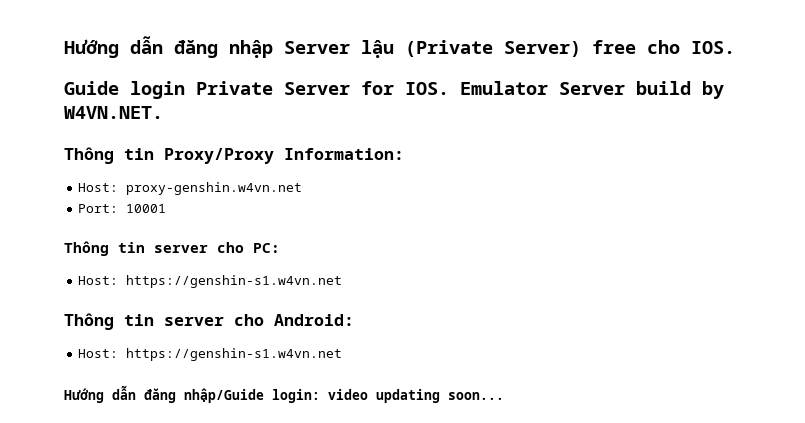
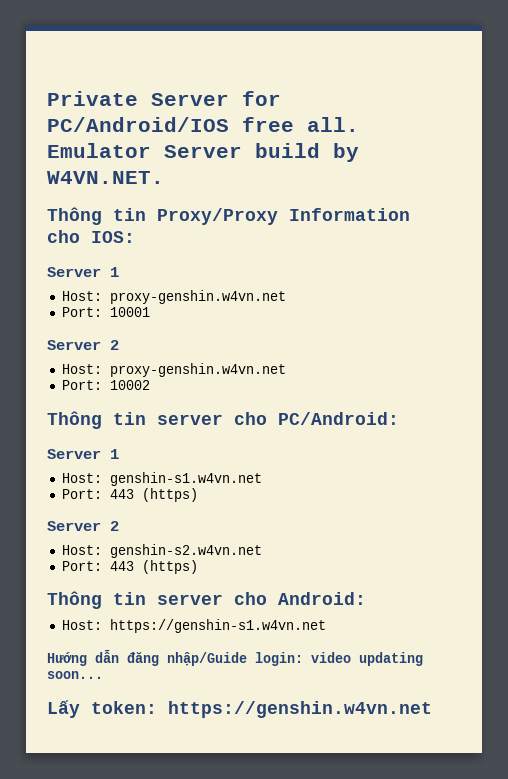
- Hướng dẫn đăng nhập Server lậu (Private Server) free cho IOS.
- Guide login Private Server for IOS. Emulator Server build by W4VN.NET.
+ Private Server for PC/Android/IOS free all. Emulator Server build by W4VN.NET.
- Thông tin Proxy/Proxy Information:
+ Thông tin Proxy/Proxy Information cho IOS:
+ Server 1
  Port: 10001
- Thông tin server cho PC:
- Host: https://genshin-s1.w4vn.net
+ Server 2
+ Host: proxy-genshin.w4vn.net
+ Port: 10002
+ Thông tin server cho PC/Android:
+ Server 1
+ Host: genshin-s1.w4vn.net
+ Port: 443 (https)
+ Server 2
+ Host: genshin-s2.w4vn.net
+ Port: 443 (https)
+ Lấy token: https://genshin.w4vn.net

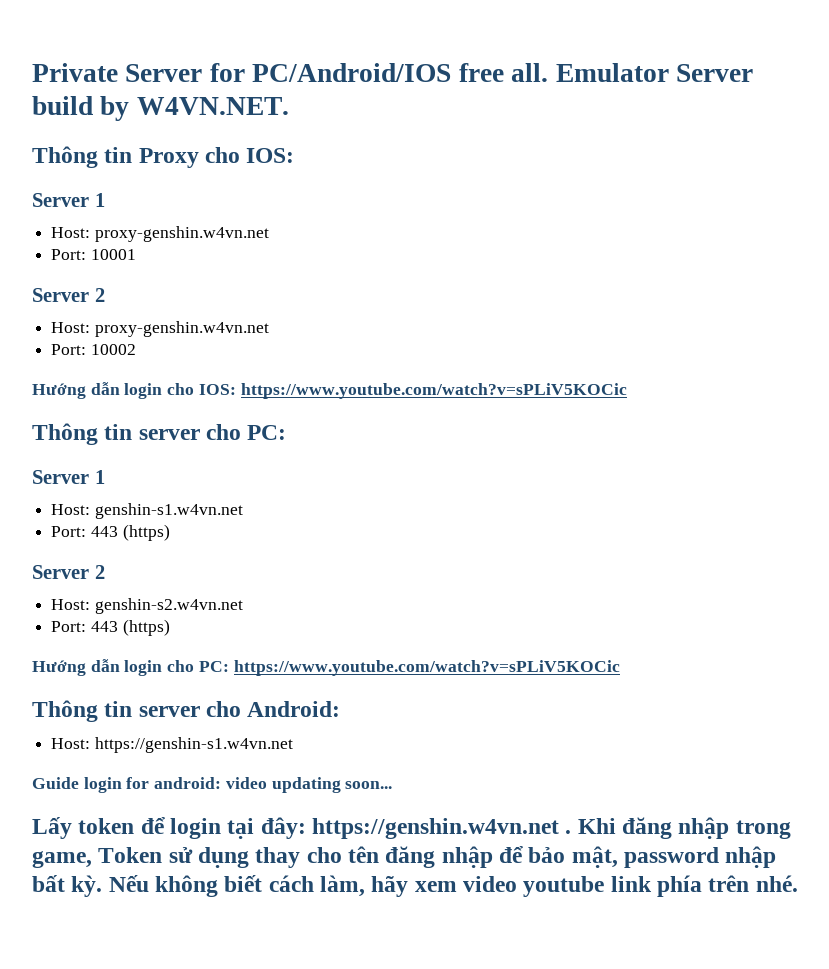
- Thông tin Proxy/Proxy Information cho IOS:
+ Thông tin Proxy cho IOS:
- Thông tin server cho PC/Android:
+ Hướng dẫn login cho IOS: https://www.youtube.com/watch?v=sPLiV5KOCic
+ Thông tin server cho PC:
+ Hướng dẫn login cho PC: https://www.youtube.com/watch?v=sPLiV5KOCic
- Hướng dẫn đăng nhập/Guide login: video updating soon...
+ Guide login for android: video updating soon...
- Lấy token: https://genshin.w4vn.net
+ Lấy token để login tại đây: https://genshin.w4vn.net . Khi đăng nhập trong game, Token sử dụng thay cho tên đăng nhập để bảo mật, password nhập bất kỳ. Nếu không biết cách làm, hãy xem video youtube link phía trên nhé.

